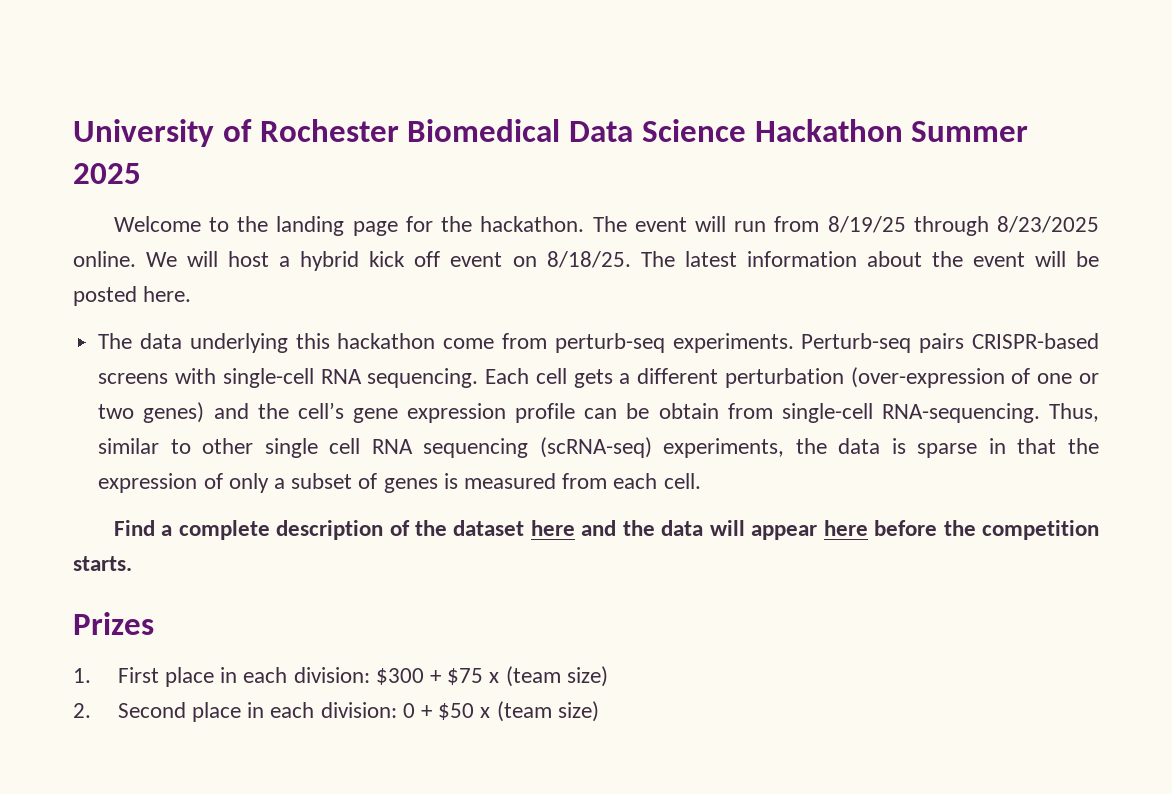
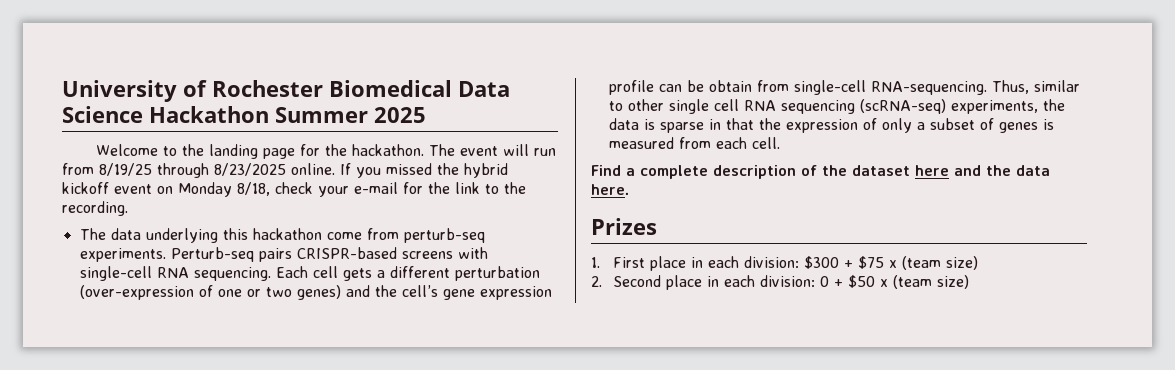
- We will host a hybrid kick off event on 8/18/25. The latest information about the event will be posted here.
+ If you missed the hybrid kickoff event on Monday 8/18, check your e-mail for the link to the recording.
- Find a complete description of the dataset here and the data will appear here before the competition starts.
+ Find a complete description of the dataset here and the data here.

